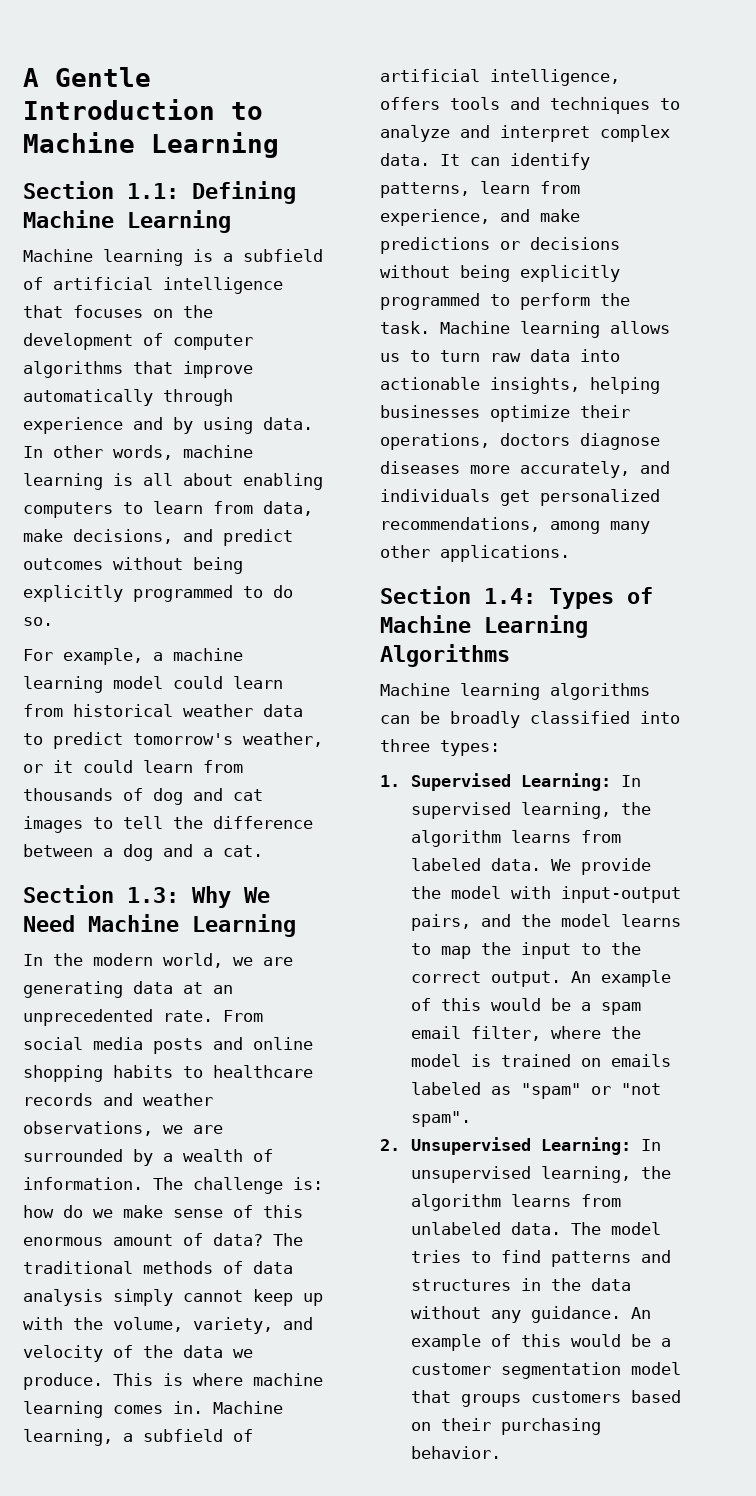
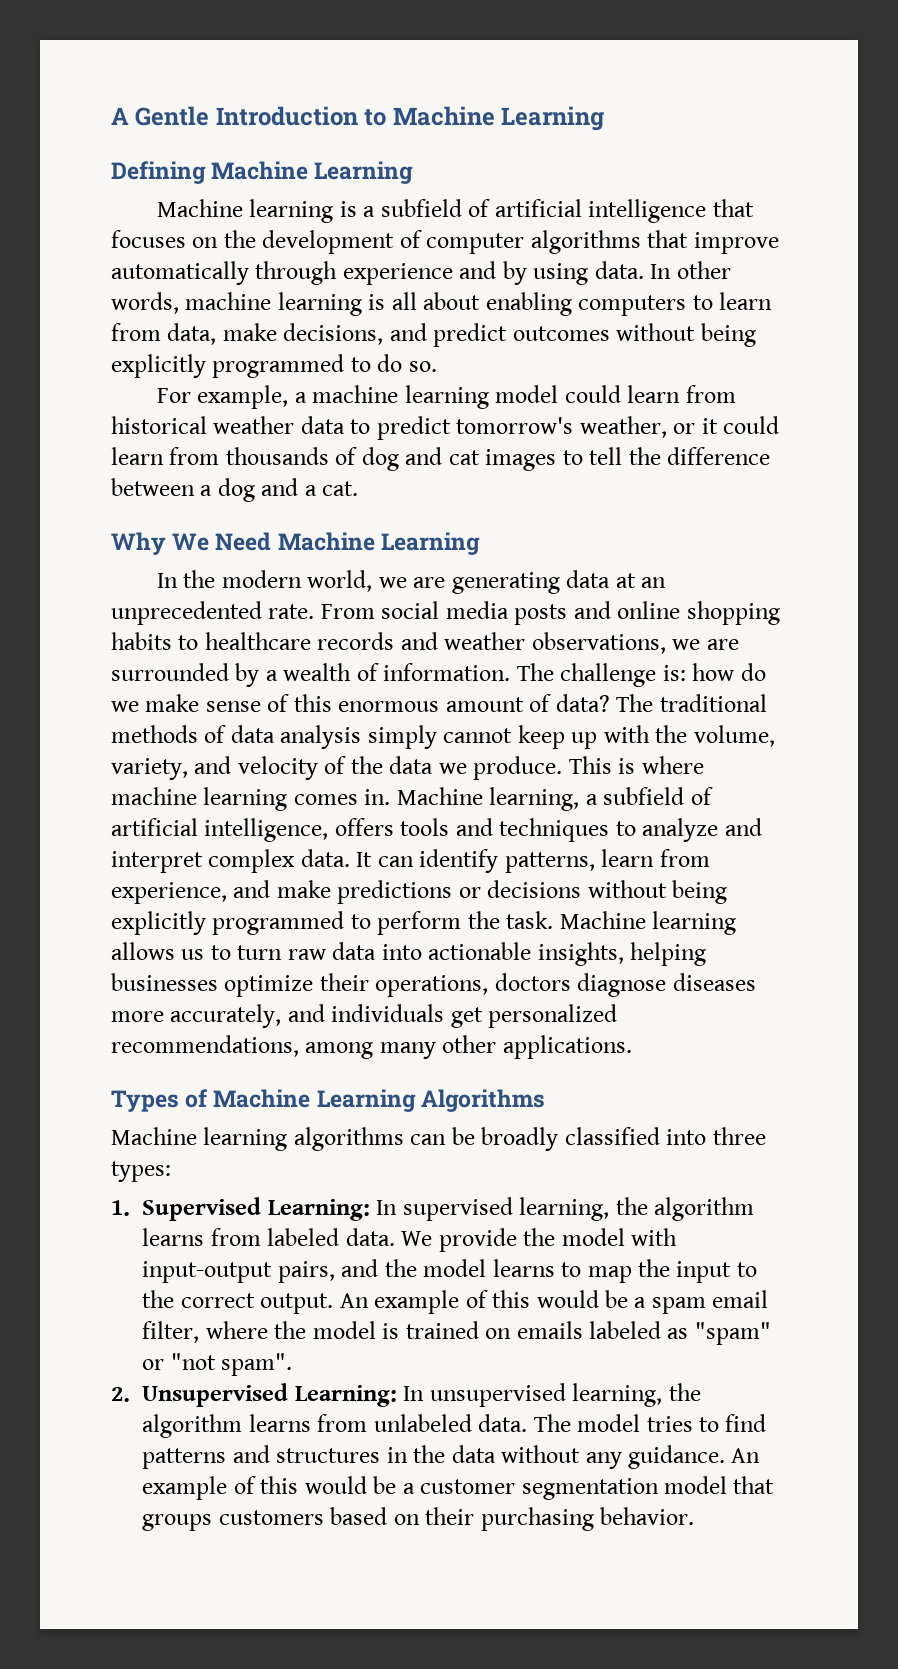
- Section 1.1: Defining Machine Learning
+ Defining Machine Learning
- Section 1.3: Why We Need Machine Learning
+ Why We Need Machine Learning
- Section 1.4: Types of Machine Learning Algorithms
+ Types of Machine Learning Algorithms

